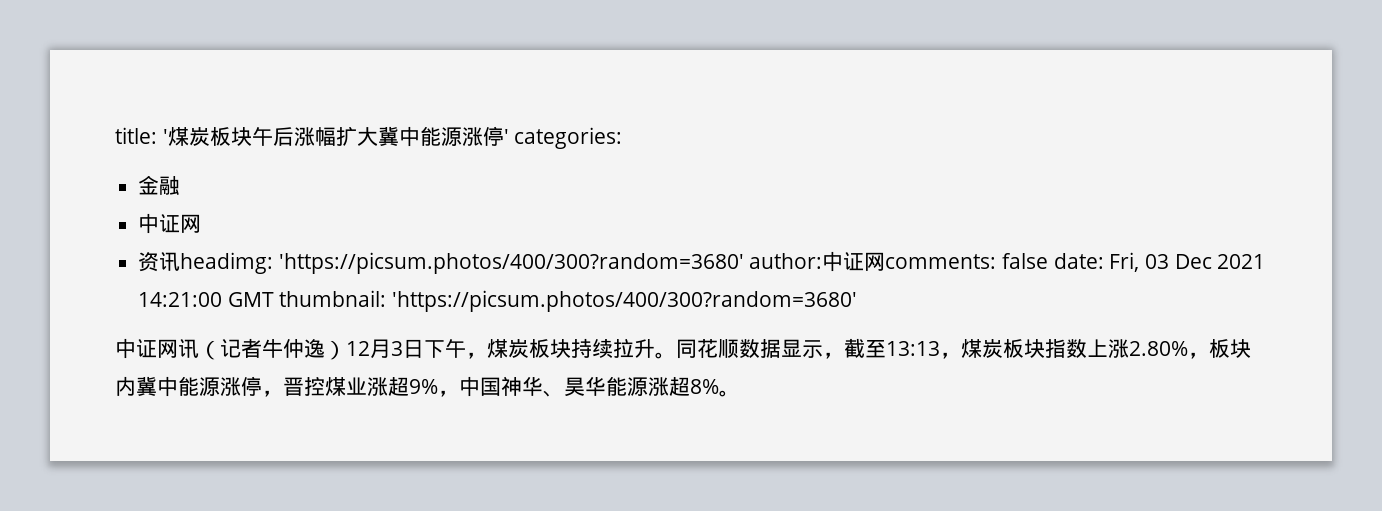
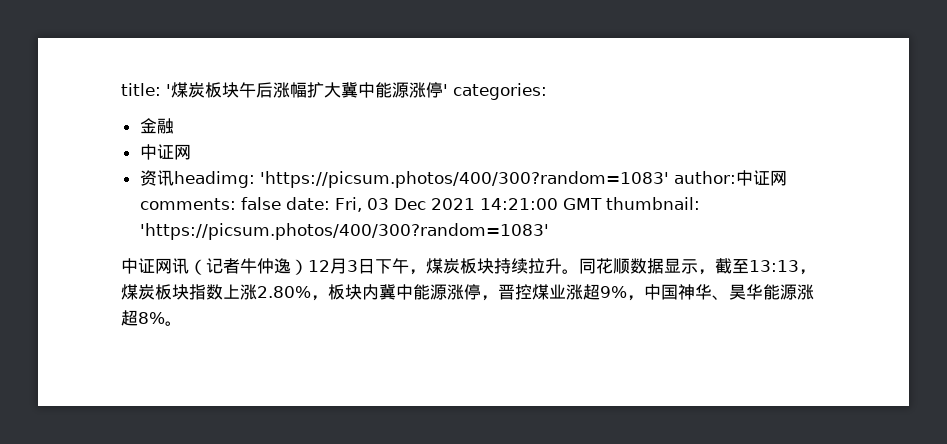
- 资讯headimg: 'https://picsum.photos/400/300?random=3680' author:中证网comments: false date: Fri, 03 Dec 2021 14:21:00 GMT thumbnail: 'https://picsum.photos/400/300?random=3680'
+ 资讯headimg: 'https://picsum.photos/400/300?random=1083' author:中证网comments: false date: Fri, 03 Dec 2021 14:21:00 GMT thumbnail: 'https://picsum.photos/400/300?random=1083'

